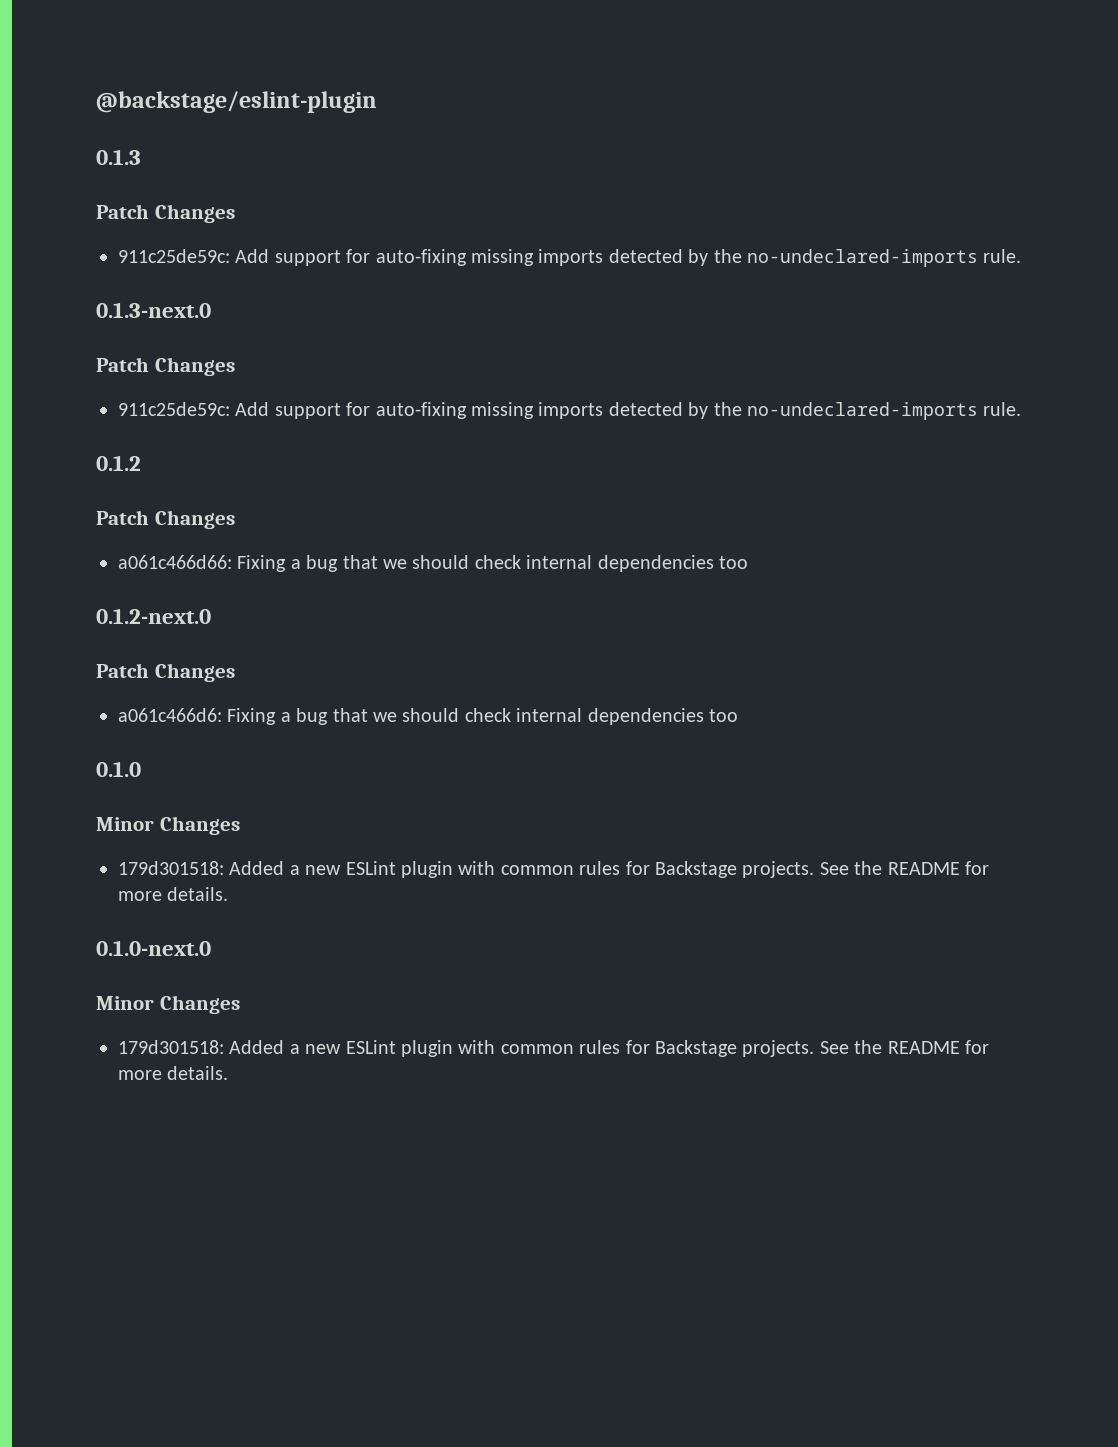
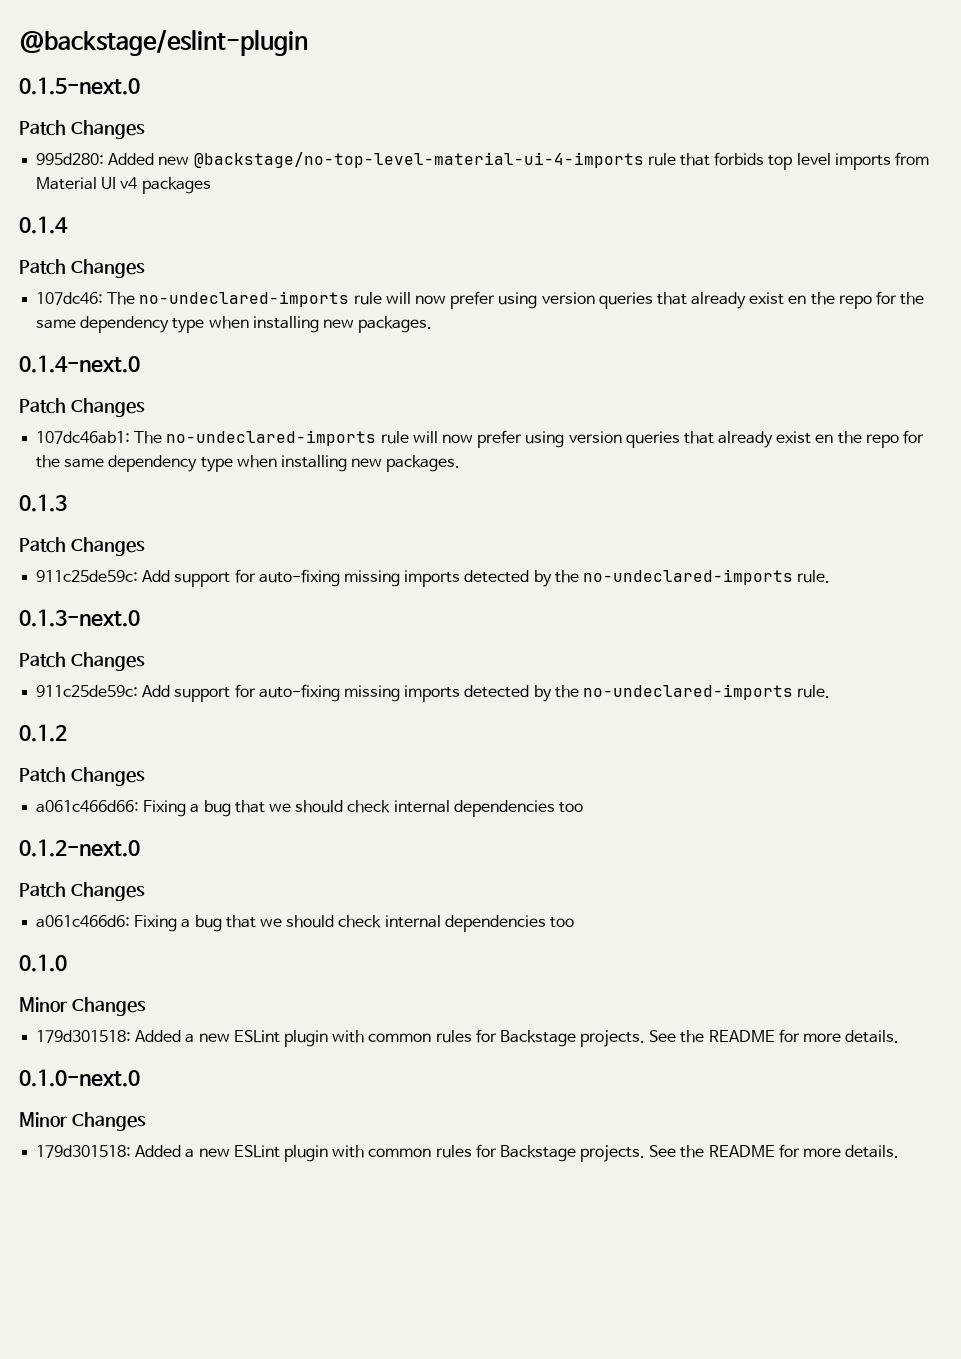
+ 0.1.5-next.0
+ Patch Changes
+ 995d280: Added new @backstage/no-top-level-material-ui-4-imports rule that forbids top level imports from Material UI v4 packages
+ 0.1.4
+ Patch Changes
+ 107dc46: The no-undeclared-imports rule will now prefer using version queries that already exist en the repo for the same dependency type when installing new packages.
+ 0.1.4-next.0
+ Patch Changes
+ 107dc46ab1: The no-undeclared-imports rule will now prefer using version queries that already exist en the repo for the same dependency type when installing new packages.

